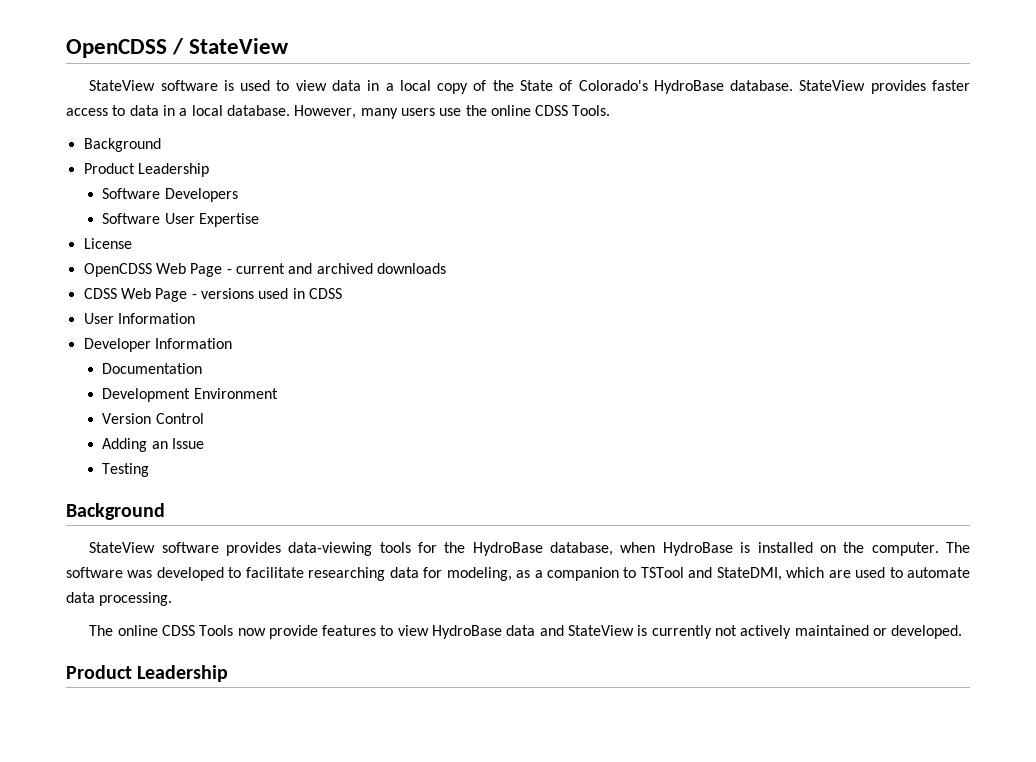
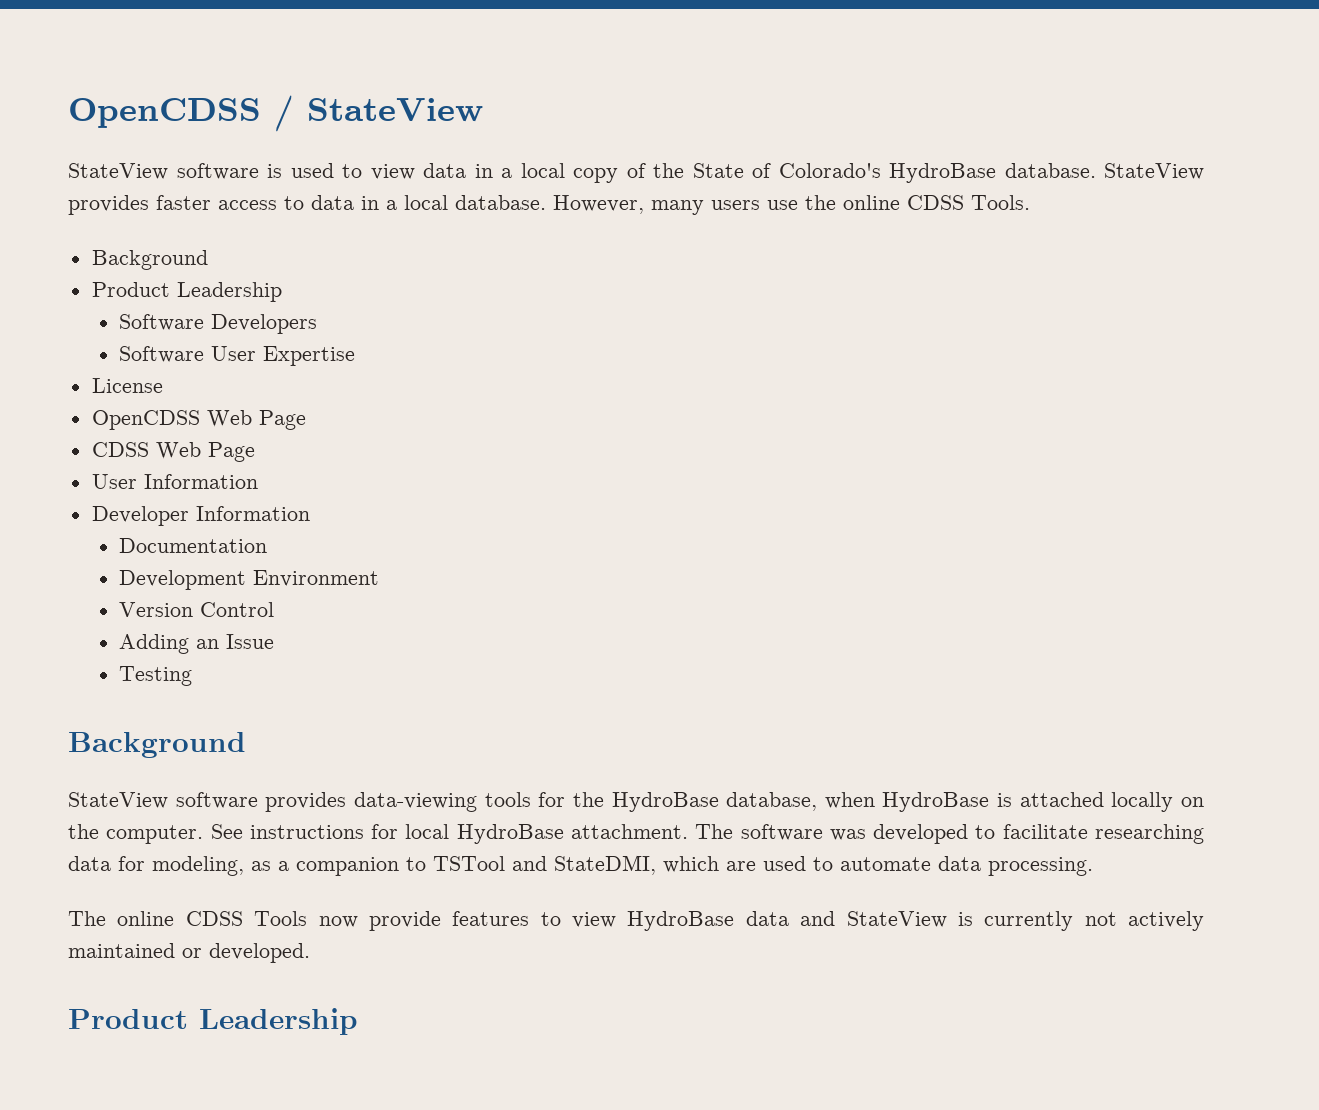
- OpenCDSS Web Page - current and archived downloads
- CDSS Web Page - versions used in CDSS
+ OpenCDSS Web Page
+ CDSS Web Page
- StateView software provides data-viewing tools for the HydroBase database, when HydroBase is installed on the computer.
+ StateView software provides data-viewing tools for the HydroBase database, when HydroBase is attached locally on the computer.
+ See instructions for local HydroBase attachment.

